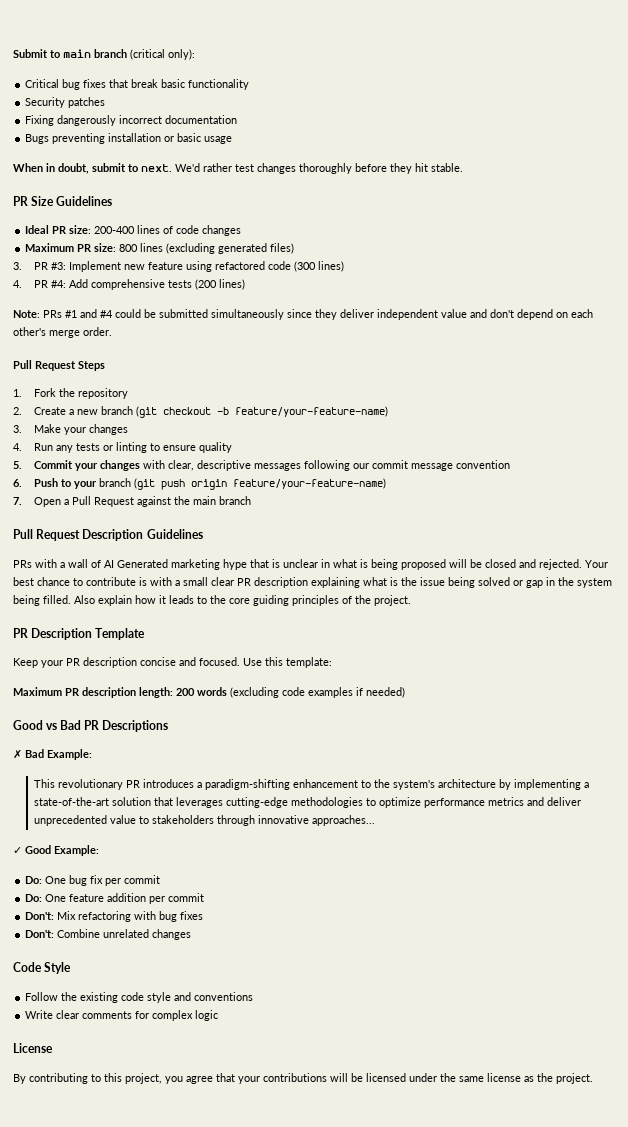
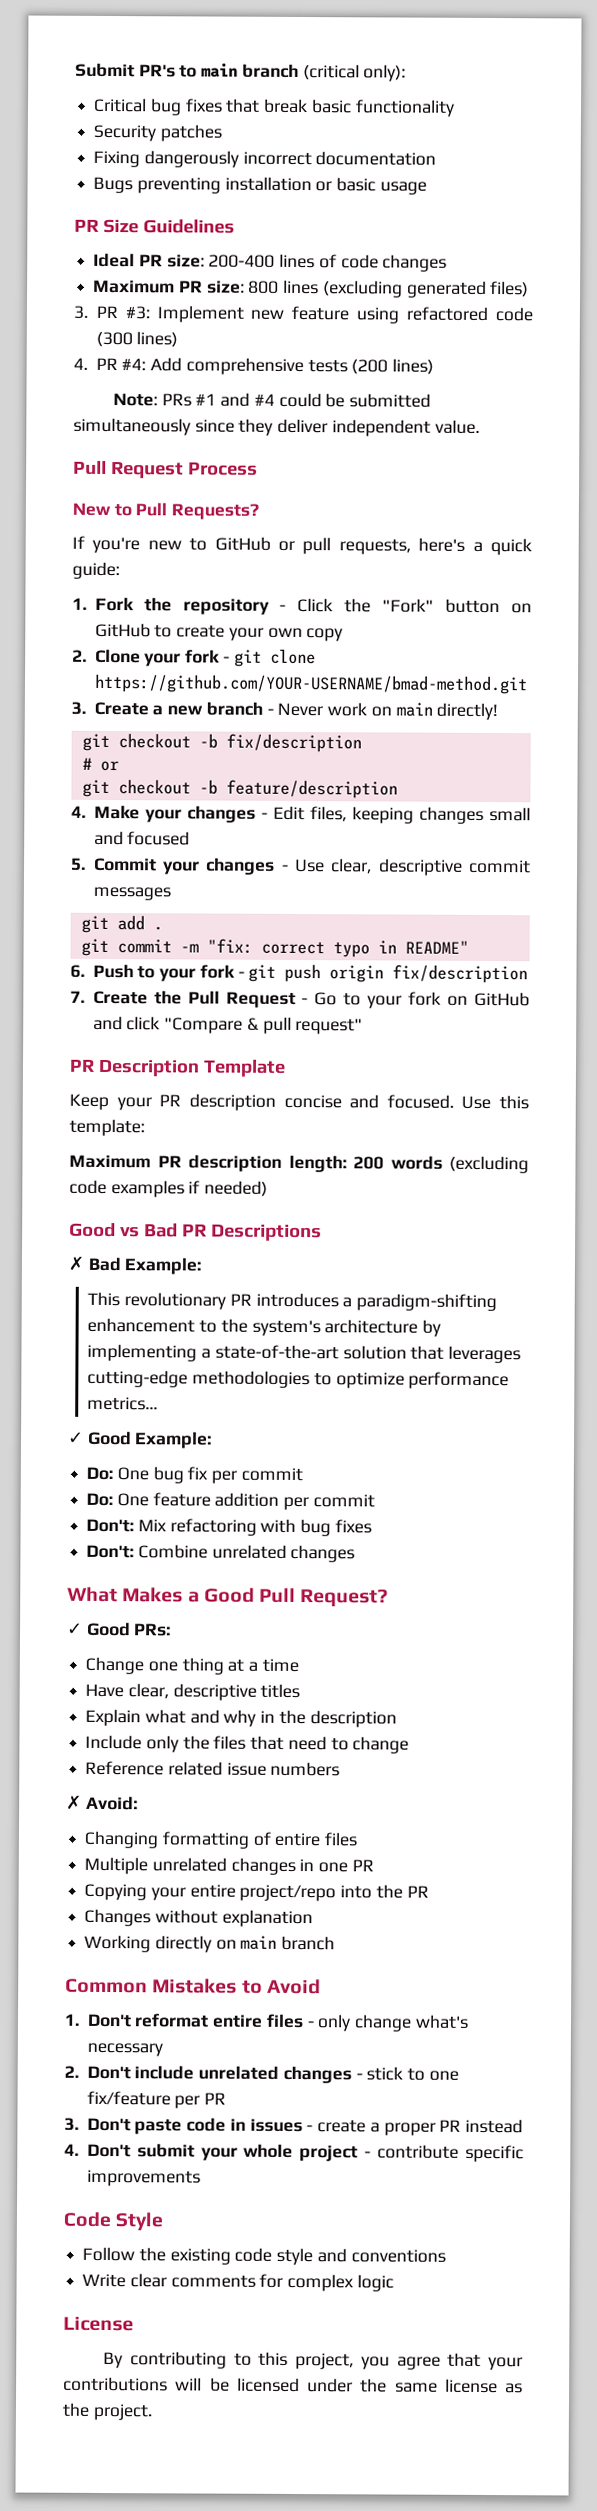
- Submit to main branch (critical only):
+ Submit PR's to main branch (critical only):
- When in doubt, submit to next. We'd rather test changes thoroughly before they hit stable.
- Note: PRs #1 and #4 could be submitted simultaneously since they deliver independent value and don't depend on each other's merge order.
- Pull Request Steps
- 1. Fork the repository
- 2. Create a new branch (git checkout -b feature/your-feature-name)
- 3. Make your changes
- 4. Run any tests or linting to ensure quality
+ Note: PRs #1 and #4 could be submitted simultaneously since they deliver independent value.
+ Pull Request Process
+ New to Pull Requests?
+ If you're new to GitHub or pull requests, here's a quick guide:
+ 1. Fork the repository - Click the "Fork" button on GitHub to create your own copy
+ 2. Clone your fork - git clone https://github.com/YOUR-USERNAME/bmad-method.git
+ 3. Create a new branch - Never work on main directly!
+ git checkout -b fix/description
+ # or
+ git checkout -b feature/description
+ 4. Make your changes - Edit files, keeping changes small and focused
- 5. Commit your changes with clear, descriptive messages following our commit message convention
+ 5. Commit your changes - Use clear, descriptive commit messages
+ git add .
+ git commit -m "fix: correct typo in README"
- 6. Push to your branch (git push origin feature/your-feature-name)
+ 6. Push to your fork - git push origin fix/description
- 7. Open a Pull Request against the main branch
- Pull Request Description Guidelines
- PRs with a wall of AI Generated marketing hype that is unclear in what is being proposed will be closed and rejected. Your best chance to contribute is with a small clear PR description explaining what is the issue being solved or gap in the system being filled. Also explain how it leads to the core guiding principles of the project.
+ 7. Create the Pull Request - Go to your fork on GitHub and click "Compare & pull request"
- This revolutionary PR introduces a paradigm-shifting enhancement to the system's architecture by implementing a state-of-the-art solution that leverages cutting-edge methodologies to optimize performance metrics and deliver unprecedented value to stakeholders through innovative approaches...
+ This revolutionary PR introduces a paradigm-shifting enhancement to the system's architecture by implementing a state-of-the-art solution that leverages cutting-edge methodologies to optimize performance metrics...
+ What Makes a Good Pull Request?
+ ✓ Good PRs:
+ Change one thing at a time
+ Have clear, descriptive titles
+ Explain what and why in the description
+ Include only the files that need to change
+ Reference related issue numbers
+ ✗ Avoid:
+ Changing formatting of entire files
+ Multiple unrelated changes in one PR
+ Copying your entire project/repo into the PR
+ Changes without explanation
+ Working directly on main branch
+ Common Mistakes to Avoid
+ 1. Don't reformat entire files - only change what's necessary
+ 2. Don't include unrelated changes - stick to one fix/feature per PR
+ 3. Don't paste code in issues - create a proper PR instead
+ 4. Don't submit your whole project - contribute specific improvements

